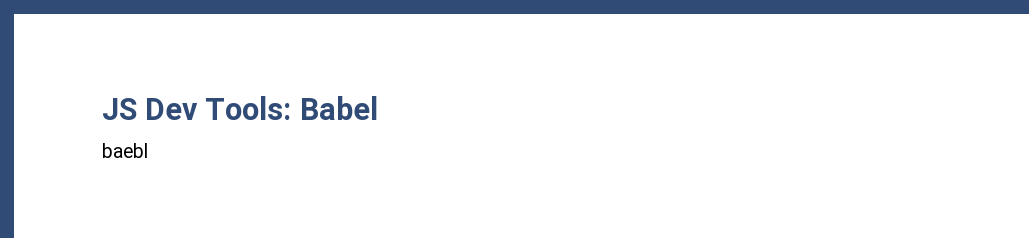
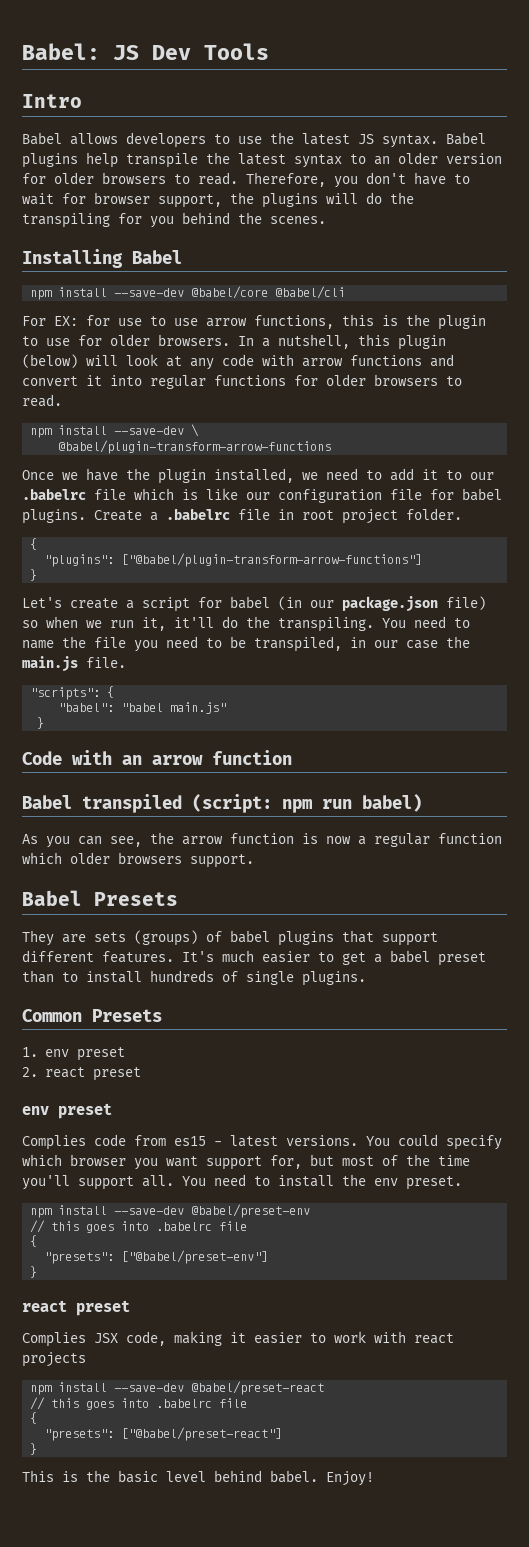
- JS Dev Tools: Babel
- baebl
+ Babel: JS Dev Tools
+ Intro
+ Babel allows developers to use the latest JS syntax. Babel plugins help transpile the latest syntax to an older version for older browsers to read. Therefore, you don't have to wait for browser support, the plugins will do the transpiling for you behind the scenes.
+ Installing Babel
+ npm install --save-dev @babel/core @babel/cli
+ For EX: for use to use arrow functions, this is the plugin to use for older browsers. In a nutshell, this plugin (below) will look at any code with arrow functions and convert it into regular functions for older browsers to read.
+ npm install --save-dev \
+ @babel/plugin-transform-arrow-functions
+ Once we have the plugin installed, we need to add it to our .babelrc file which is like our configuration file for babel plugins. Create a .babelrc file in root project folder.
+ {
+ "plugins": ["@babel/plugin-transform-arrow-functions"]
+ }
+ Let's create a script for babel (in our package.json file) so when we run it, it'll do the transpiling. You need to name the file you need to be transpiled, in our case the main.js file.
+ "scripts": {
+ "babel": "babel main.js"
+ }
+ Code with an arrow function
+ Babel transpiled (script: npm run babel)
+ As you can see, the arrow function is now a regular function which older browsers support.
+ Babel Presets
+ They are sets (groups) of babel plugins that support different features. It's much easier to get a babel preset than to install hundreds of single plugins.
+ Common Presets
+ 1. env preset
+ 2. react preset
+ env preset
+ Complies code from es15 - latest versions. You could specify which browser you want support for, but most of the time you'll support all. You need to install the env preset.
+ npm install --save-dev @babel/preset-env
+ // this goes into .babelrc file
+ {
+ "presets": ["@babel/preset-env"]
+ }
+ react preset
+ Complies JSX code, making it easier to work with react projects
+ npm install --save-dev @babel/preset-react
+ // this goes into .babelrc file
+ {
+ "presets": ["@babel/preset-react"]
+ }
+ This is the basic level behind babel. Enjoy!

